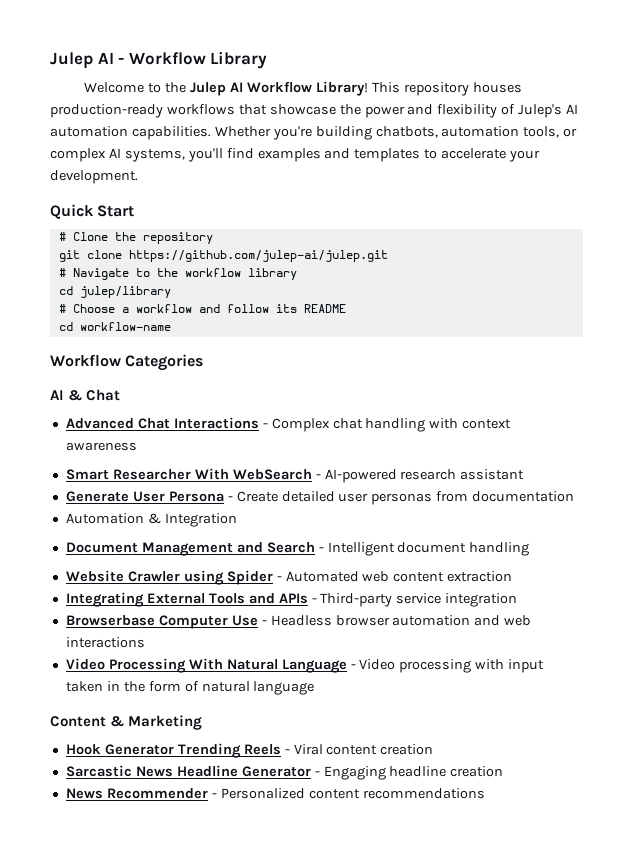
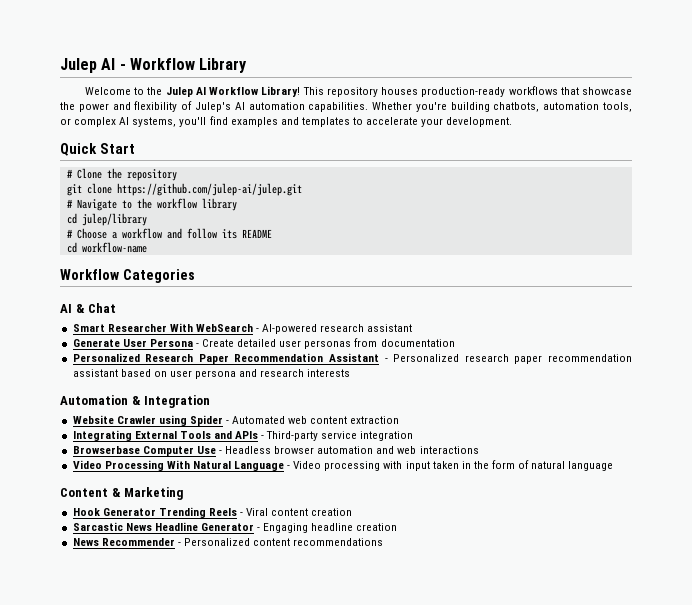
- Advanced Chat Interactions - Complex chat handling with context awareness
+ Personalized Research Paper Recommendation Assistant - Personalized research paper recommendation assistant based on user persona and research interests
  Automation & Integration
- Document Management and Search - Intelligent document handling

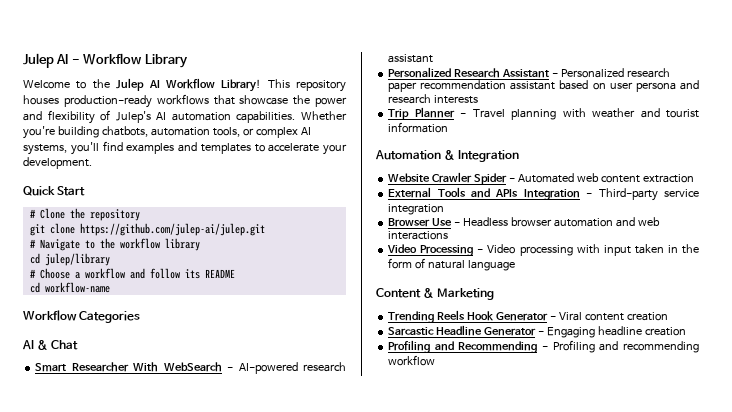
- Generate User Persona - Create detailed user personas from documentation
- Personalized Research Paper Recommendation Assistant - Personalized research paper recommendation assistant based on user persona and research interests
+ Personalized Research Assistant - Personalized research paper recommendation assistant based on user persona and research interests
+ Trip Planner - Travel planning with weather and tourist information
- Website Crawler using Spider - Automated web content extraction
+ Website Crawler Spider - Automated web content extraction
- Integrating External Tools and APIs - Third-party service integration
+ External Tools and APIs Integration - Third-party service integration
- Browserbase Computer Use - Headless browser automation and web interactions
+ Browser Use - Headless browser automation and web interactions
- Video Processing With Natural Language - Video processing with input taken in the form of natural language
+ Video Processing - Video processing with input taken in the form of natural language
- Hook Generator Trending Reels - Viral content creation
+ Trending Reels Hook Generator - Viral content creation
- Sarcastic News Headline Generator - Engaging headline creation
+ Sarcastic Headline Generator - Engaging headline creation
- News Recommender - Personalized content recommendations
+ Profiling and Recommending - Profiling and recommending workflow

